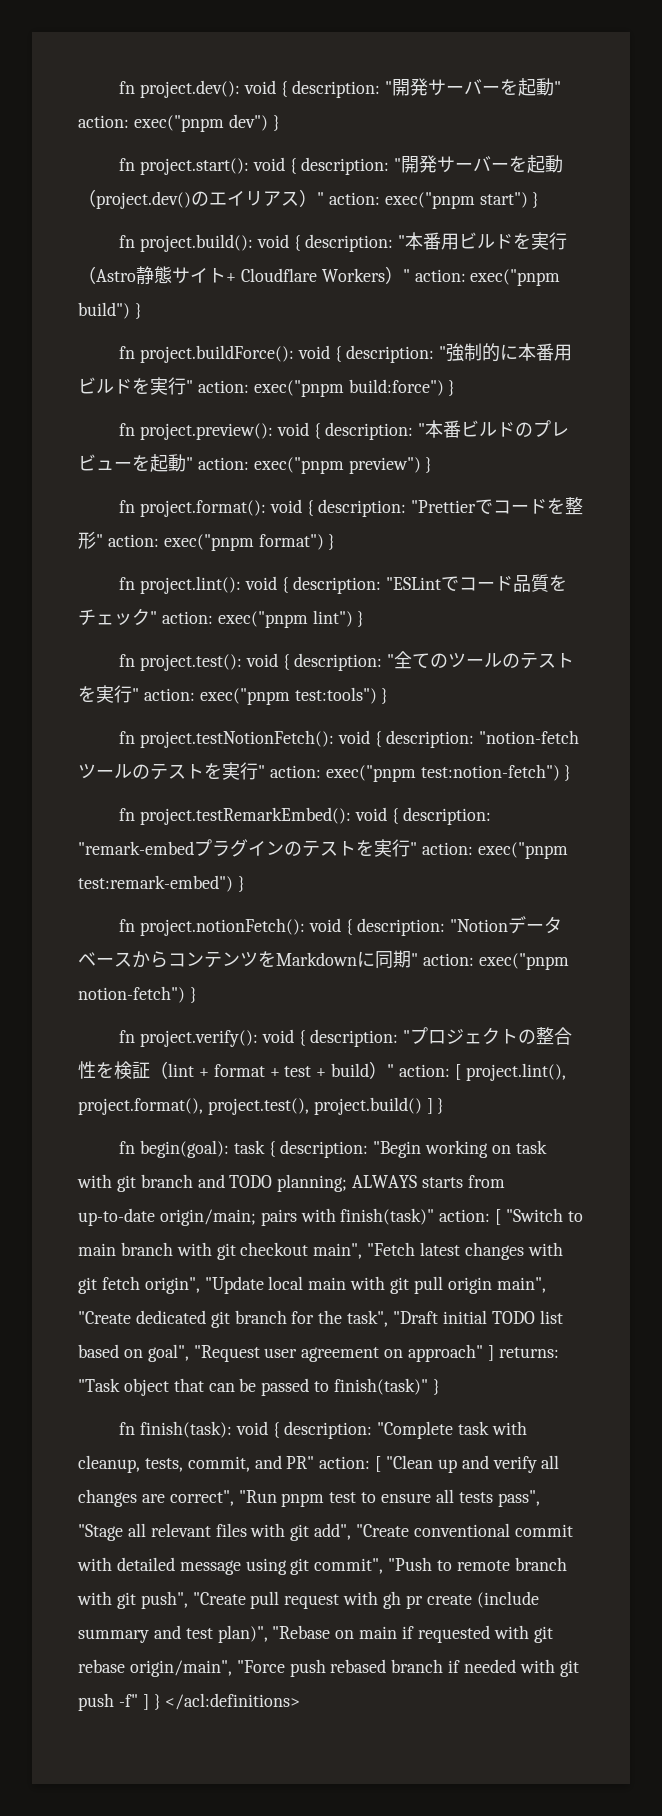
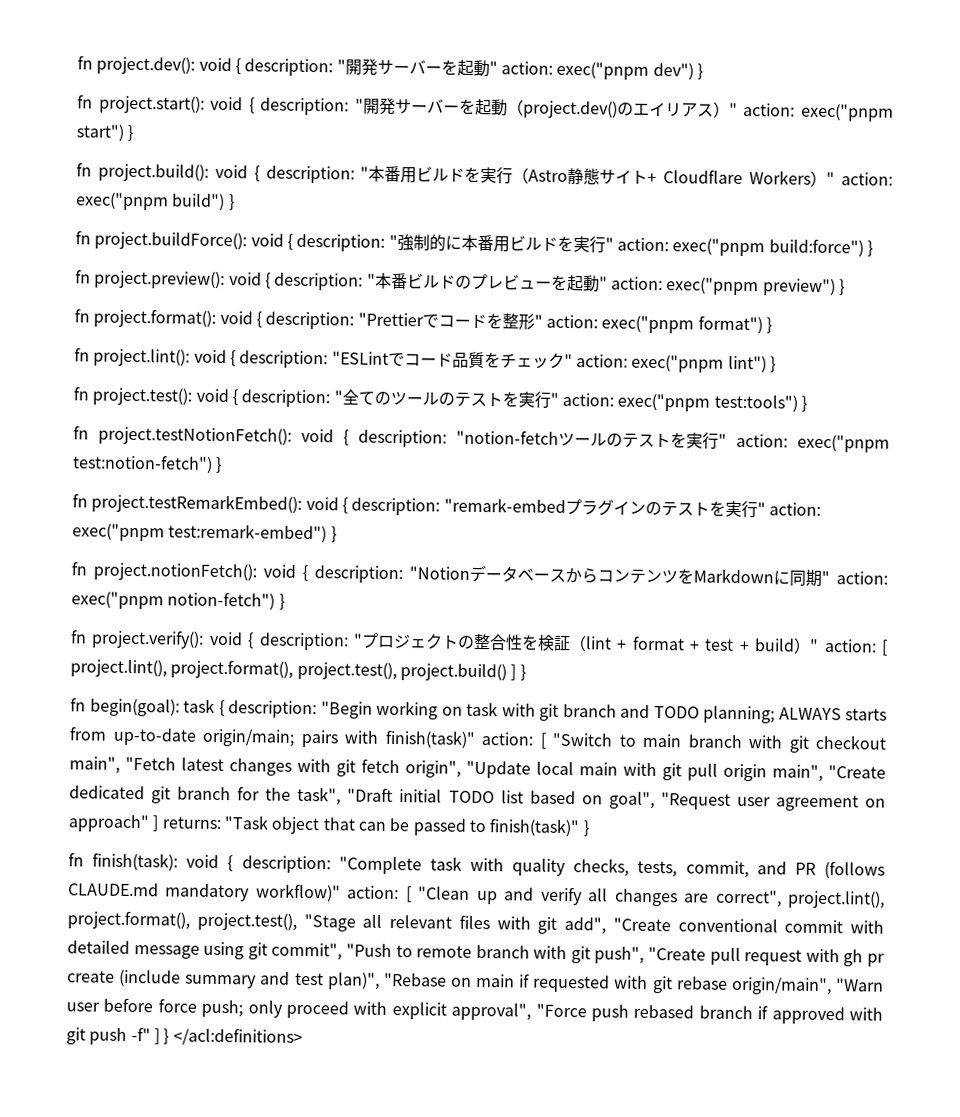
- "Complete task with cleanup, tests, commit, and PR" action:
+ "Complete task with quality checks, tests, commit, and PR (follows CLAUDE.md mandatory workflow)" action:
- [ "Clean up and verify all changes are correct", "Run pnpm test to ensure all tests pass", "Stage all relevant files with git add", "Create conventional commit with detailed message using git commit", "Push to remote branch with git push", "Create pull request with gh pr create (include summary and test plan)", "Rebase on main if requested with git rebase origin/main", "Force push rebased branch if needed with git push -f" ] } </acl:definitions>
+ [ "Clean up and verify all changes are correct", project.lint(), project.format(), project.test(), "Stage all relevant files with git add", "Create conventional commit with detailed message using git commit", "Push to remote branch with git push", "Create pull request with gh pr create (include summary and test plan)", "Rebase on main if requested with git rebase origin/main", "Warn user before force push; only proceed with explicit approval", "Force push rebased branch if approved with git push -f" ] } </acl:definitions>

